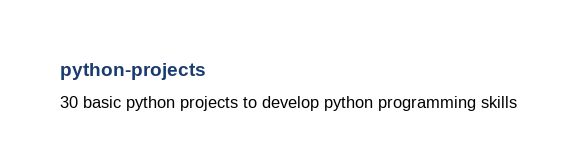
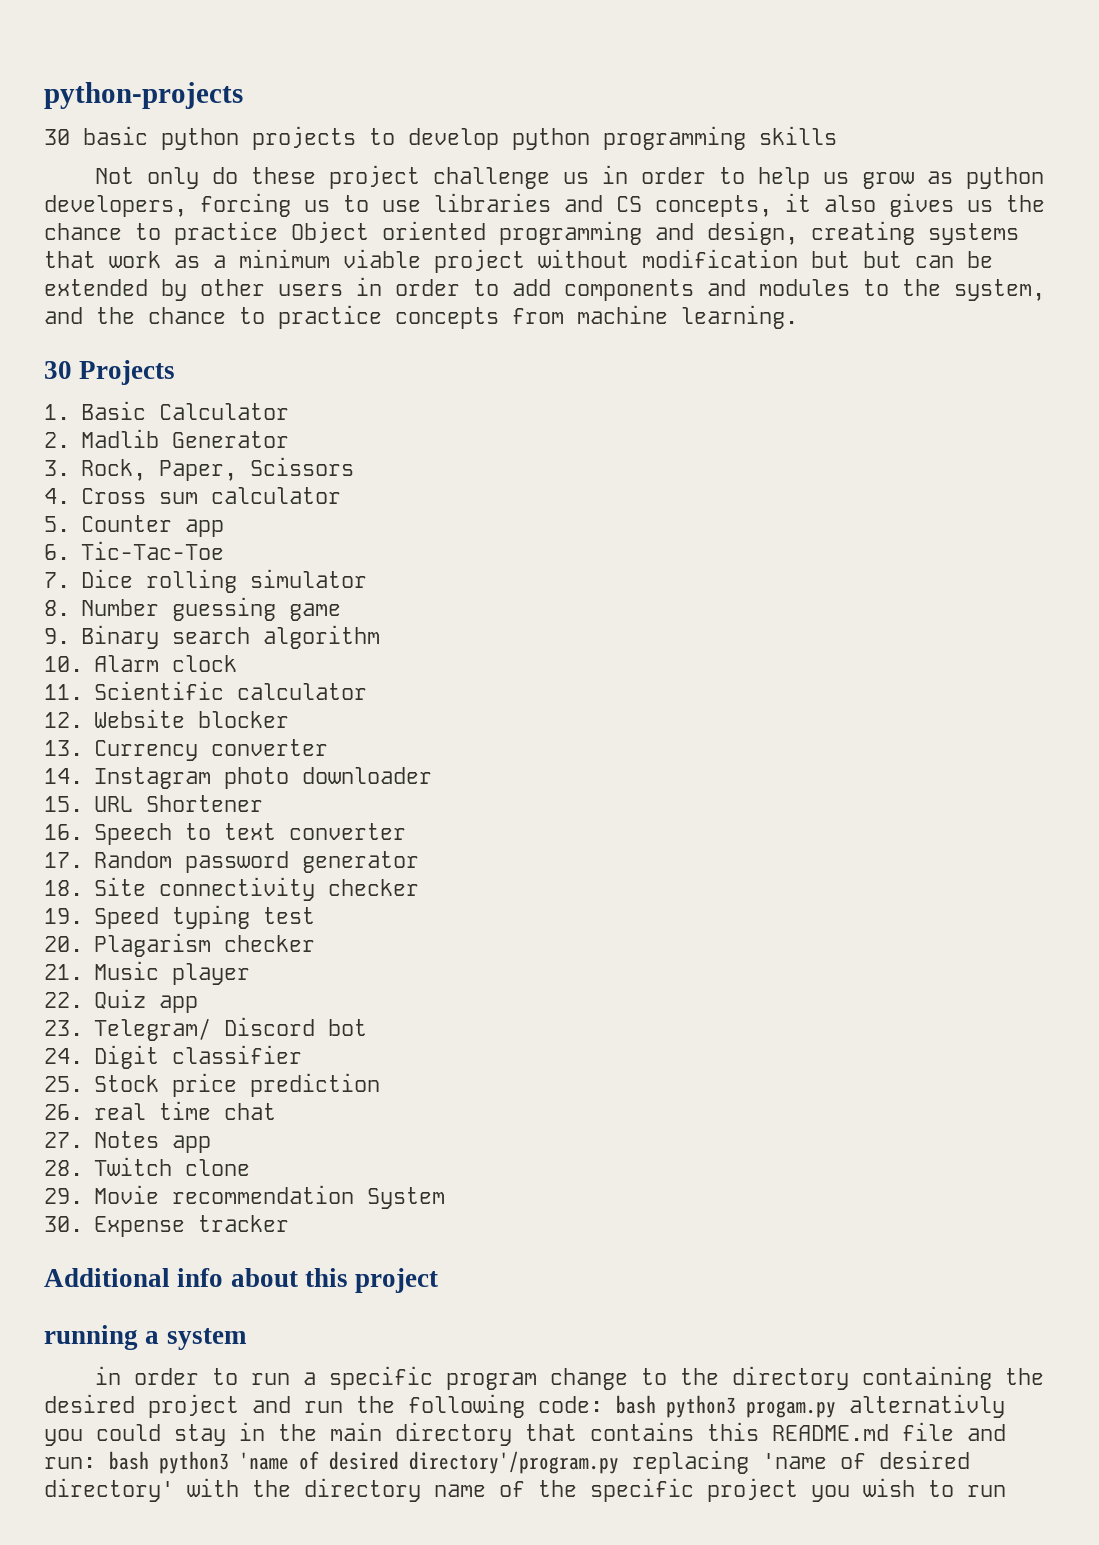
+ Not only do these project challenge us in order to help us grow as python developers, forcing us to use libraries and CS concepts, it also gives us the chance to practice Object oriented programming and design, creating systems that work as a minimum viable project without modification but but can be extended by other users in order to add components and modules to the system, and the chance to practice concepts from machine learning.
+ 30 Projects
+ 1. Basic Calculator
+ 2. Madlib Generator
+ 3. Rock, Paper, Scissors
+ 4. Cross sum calculator
+ 5. Counter app
+ 6. Tic-Tac-Toe
+ 7. Dice rolling simulator
+ 8. Number guessing game
+ 9. Binary search algorithm
+ 10. Alarm clock
+ 11. Scientific calculator
+ 12. Website blocker
+ 13. Currency converter
+ 14. Instagram photo downloader
+ 15. URL Shortener
+ 16. Speech to text converter
+ 17. Random password generator
+ 18. Site connectivity checker
+ 19. Speed typing test
+ 20. Plagarism checker
+ 21. Music player
+ 22. Quiz app
+ 23. Telegram/ Discord bot
+ 24. Digit classifier
+ 25. Stock price prediction
+ 26. real time chat
+ 27. Notes app
+ 28. Twitch clone
+ 29. Movie recommendation System
+ 30. Expense tracker
+ Additional info about this project
+ running a system
+ in order to run a specific program change to the directory containing the desired project and run the following code: bash python3 progam.py alternativly you could stay in the main directory that contains this README.md file and run: bash python3 'name of desired directory'/program.py replacing 'name of desired directory' with the directory name of the specific project you wish to run

